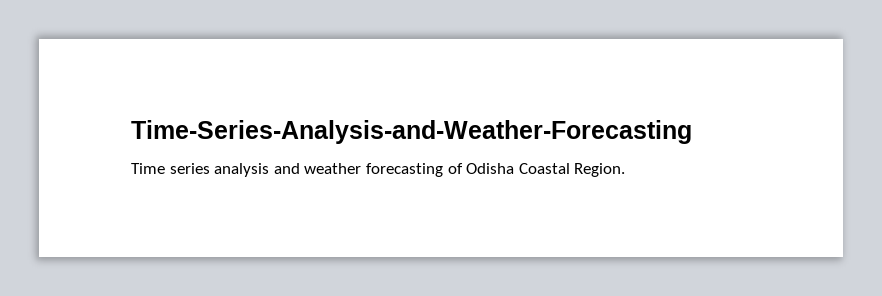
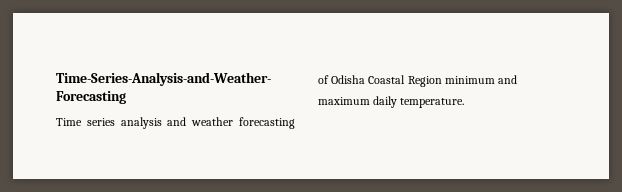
- Time series analysis and weather forecasting of Odisha Coastal Region.
+ Time series analysis and weather forecasting of Odisha Coastal Region minimum and maximum daily temperature.

